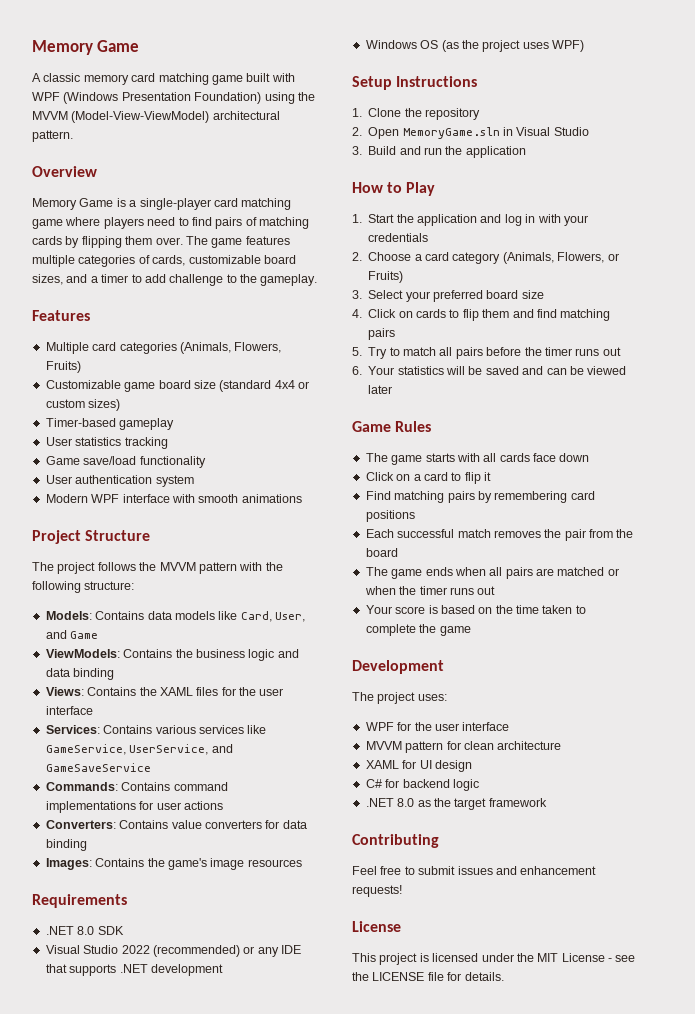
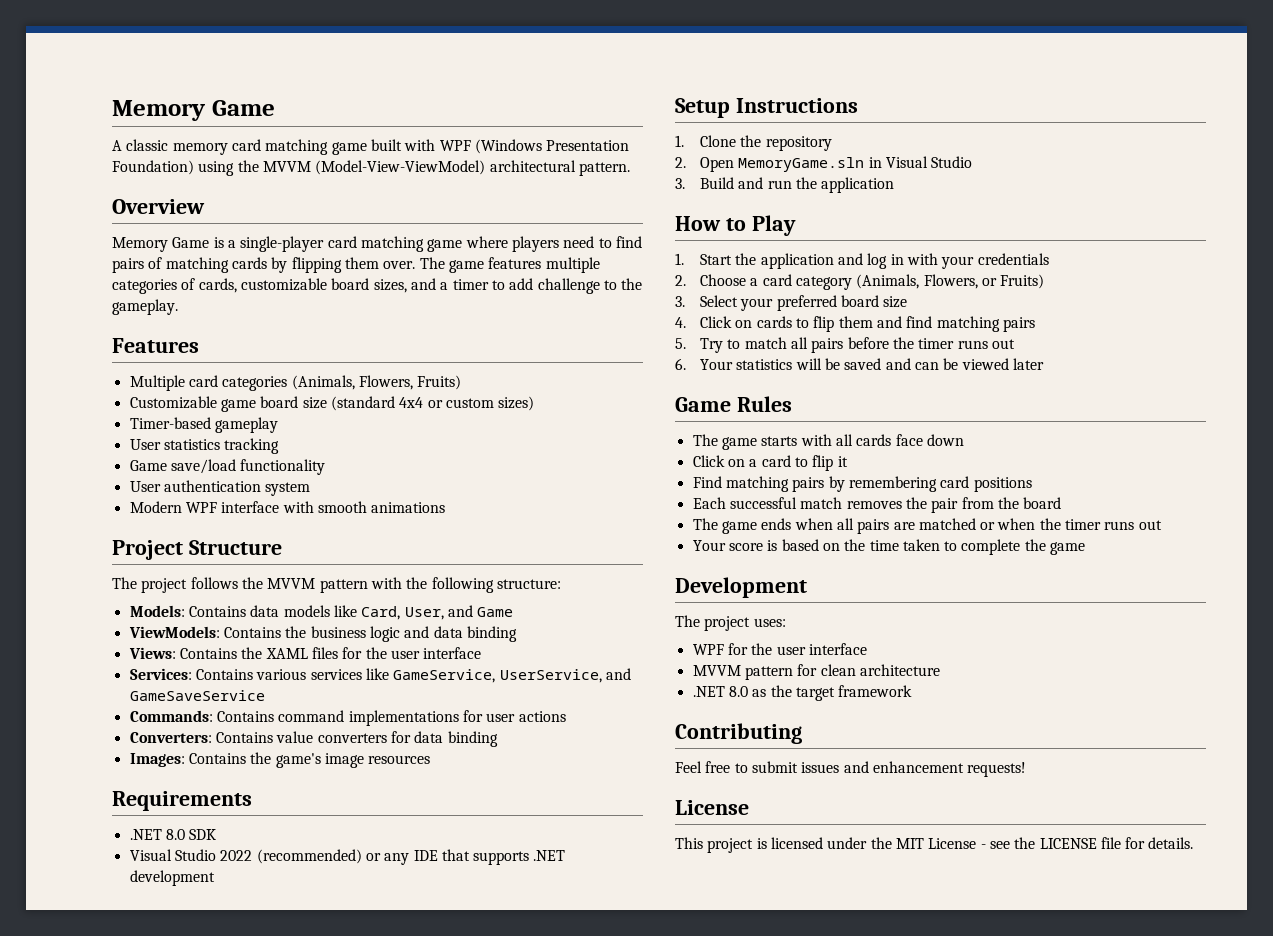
- Windows OS (as the project uses WPF)
- XAML for UI design
- C# for backend logic

